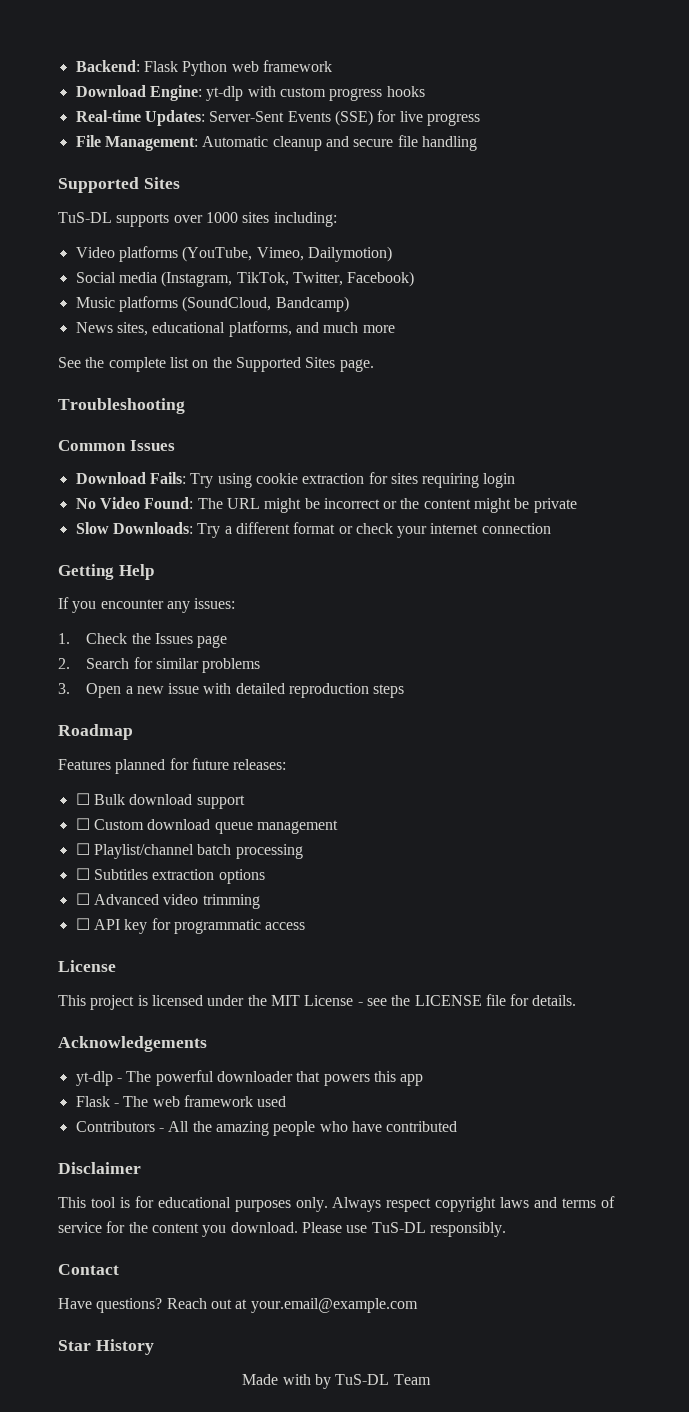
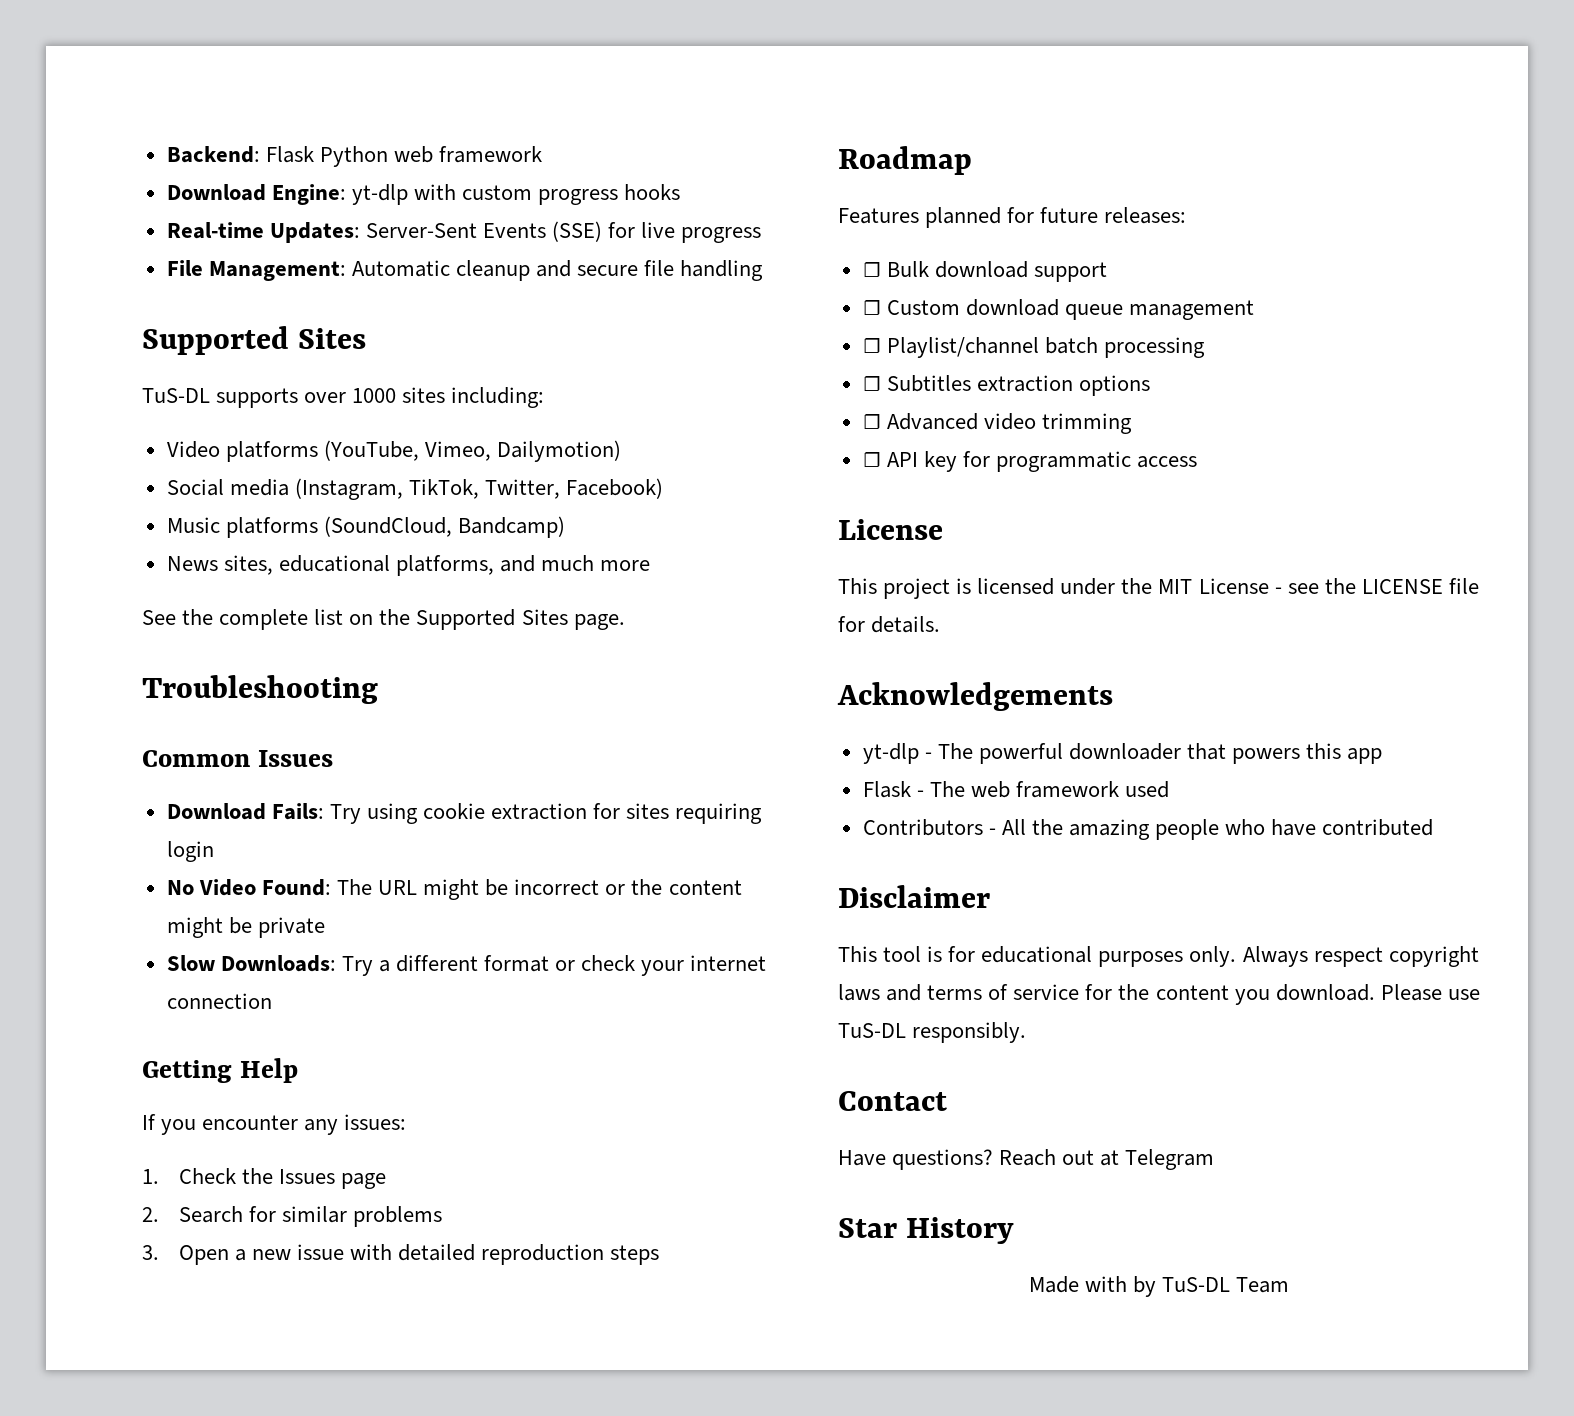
- Reach out at your.email@example.com
+ Reach out at Telegram

